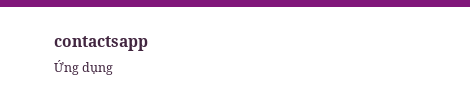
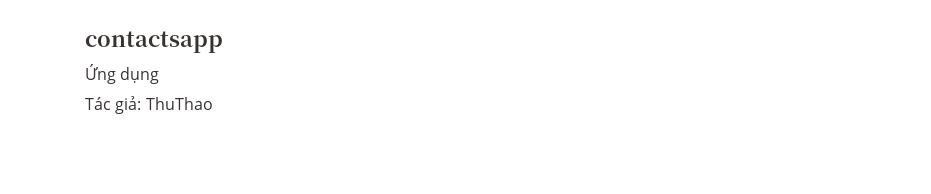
+ Tác giả: ThuThao

